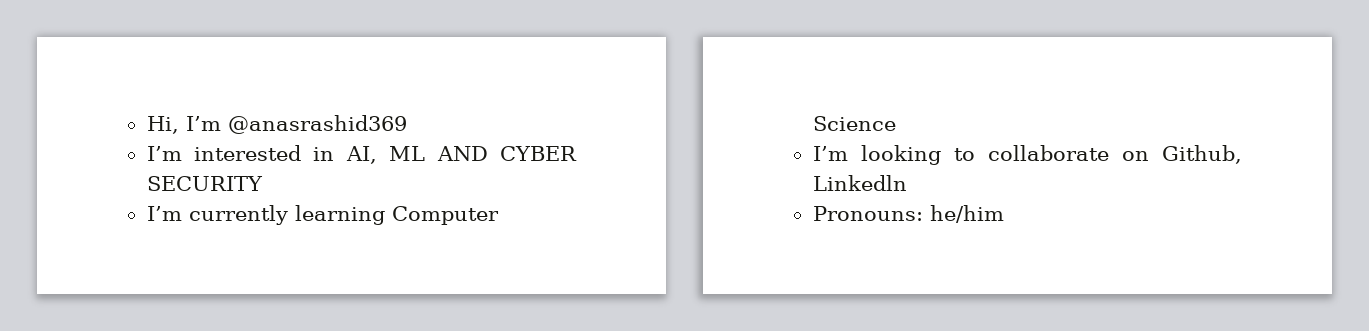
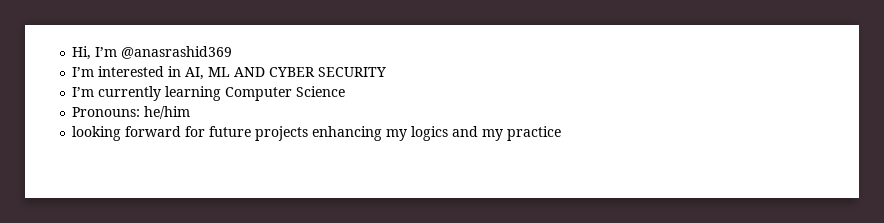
- I’m looking to collaborate on Github, Linkedln
  Pronouns: he/him
+ looking forward for future projects enhancing my logics and my practice

